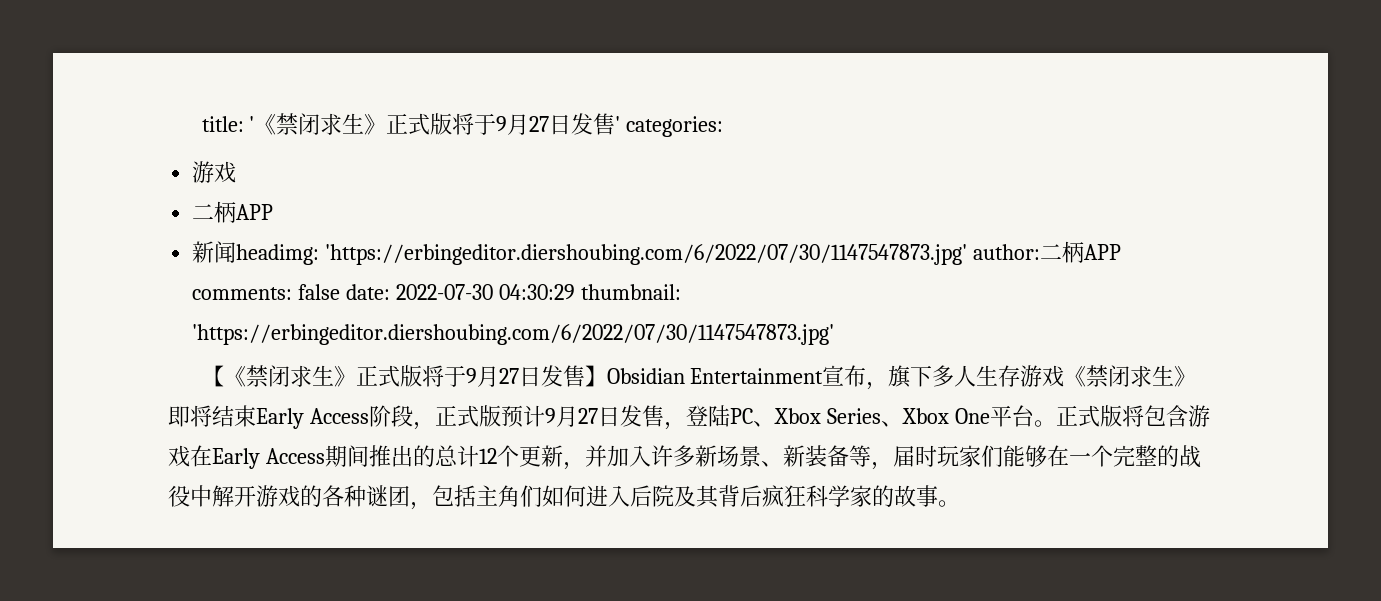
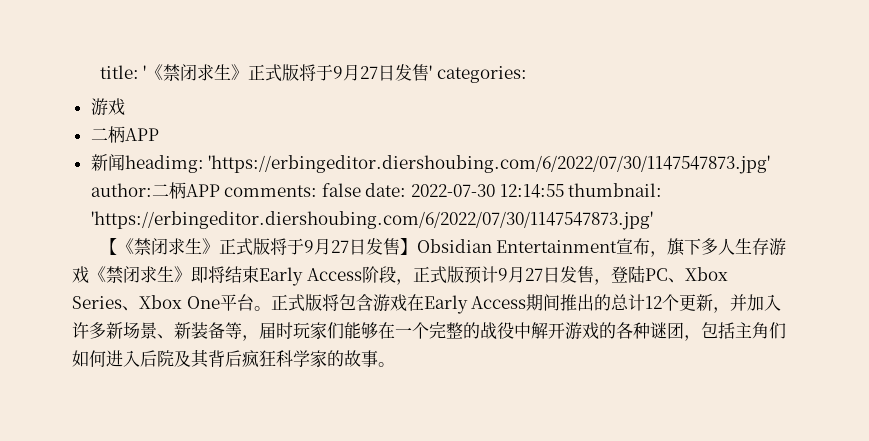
- 新闻headimg: 'https://erbingeditor.diershoubing.com/6/2022/07/30/1147547873.jpg' author:二柄APP comments: false date: 2022-07-30 04:30:29 thumbnail: 'https://erbingeditor.diershoubing.com/6/2022/07/30/1147547873.jpg'
+ 新闻headimg: 'https://erbingeditor.diershoubing.com/6/2022/07/30/1147547873.jpg' author:二柄APP comments: false date: 2022-07-30 12:14:55 thumbnail: 'https://erbingeditor.diershoubing.com/6/2022/07/30/1147547873.jpg'

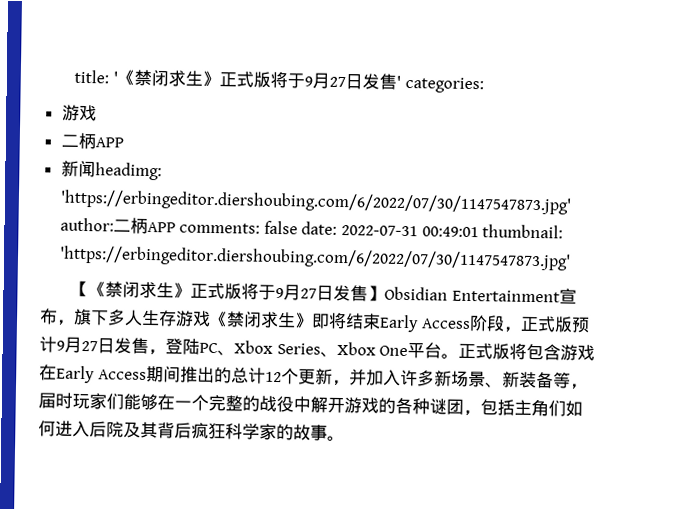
- 新闻headimg: 'https://erbingeditor.diershoubing.com/6/2022/07/30/1147547873.jpg' author:二柄APP comments: false date: 2022-07-30 12:14:55 thumbnail: 'https://erbingeditor.diershoubing.com/6/2022/07/30/1147547873.jpg'
+ 新闻headimg: 'https://erbingeditor.diershoubing.com/6/2022/07/30/1147547873.jpg' author:二柄APP comments: false date: 2022-07-31 00:49:01 thumbnail: 'https://erbingeditor.diershoubing.com/6/2022/07/30/1147547873.jpg'

